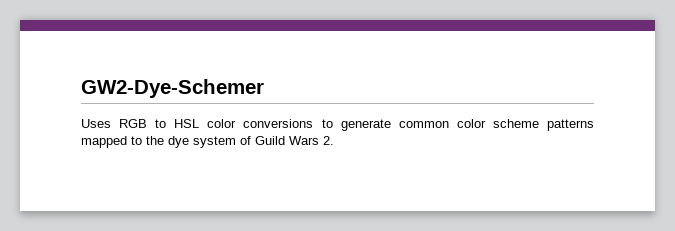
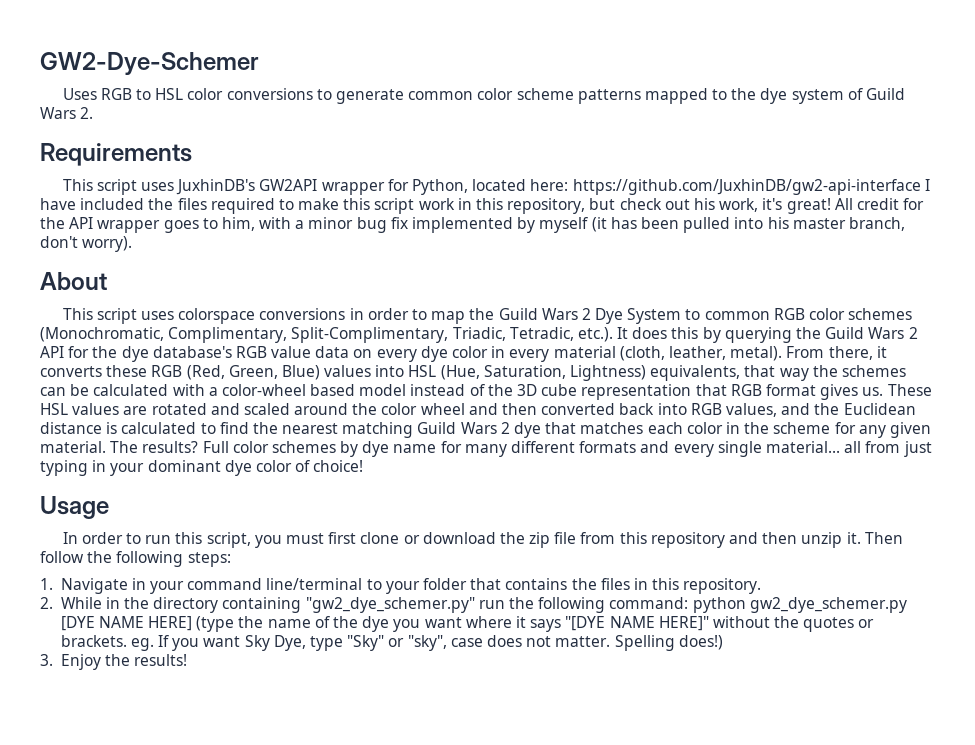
+ Requirements
+ This script uses JuxhinDB's GW2API wrapper for Python, located here: https://github.com/JuxhinDB/gw2-api-interface I have included the files required to make this script work in this repository, but check out his work, it's great! All credit for the API wrapper goes to him, with a minor bug fix implemented by myself (it has been pulled into his master branch, don't worry).
+ About
+ This script uses colorspace conversions in order to map the Guild Wars 2 Dye System to common RGB color schemes (Monochromatic, Complimentary, Split-Complimentary, Triadic, Tetradic, etc.). It does this by querying the Guild Wars 2 API for the dye database's RGB value data on every dye color in every material (cloth, leather, metal). From there, it converts these RGB (Red, Green, Blue) values into HSL (Hue, Saturation, Lightness) equivalents, that way the schemes can be calculated with a color-wheel based model instead of the 3D cube representation that RGB format gives us. These HSL values are rotated and scaled around the color wheel and then converted back into RGB values, and the Euclidean distance is calculated to find the nearest matching Guild Wars 2 dye that matches each color in the scheme for any given material. The results? Full color schemes by dye name for many different formats and every single material... all from just typing in your dominant dye color of choice!
+ Usage
+ In order to run this script, you must first clone or download the zip file from this repository and then unzip it. Then follow the following steps:
+ 1. Navigate in your command line/terminal to your folder that contains the files in this repository.
+ 2. While in the directory containing "gw2_dye_schemer.py" run the following command: python gw2_dye_schemer.py [DYE NAME HERE] (type the name of the dye you want where it says "[DYE NAME HERE]" without the quotes or brackets. eg. If you want Sky Dye, type "Sky" or "sky", case does not matter. Spelling does!)
+ 3. Enjoy the results!

